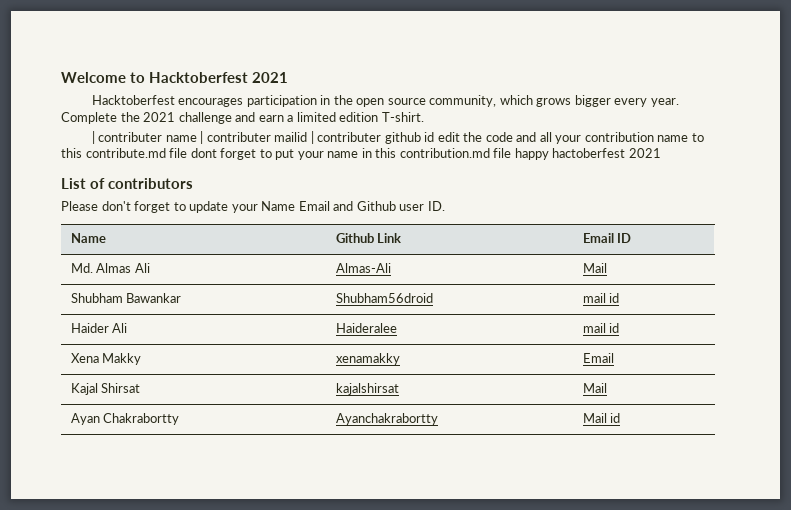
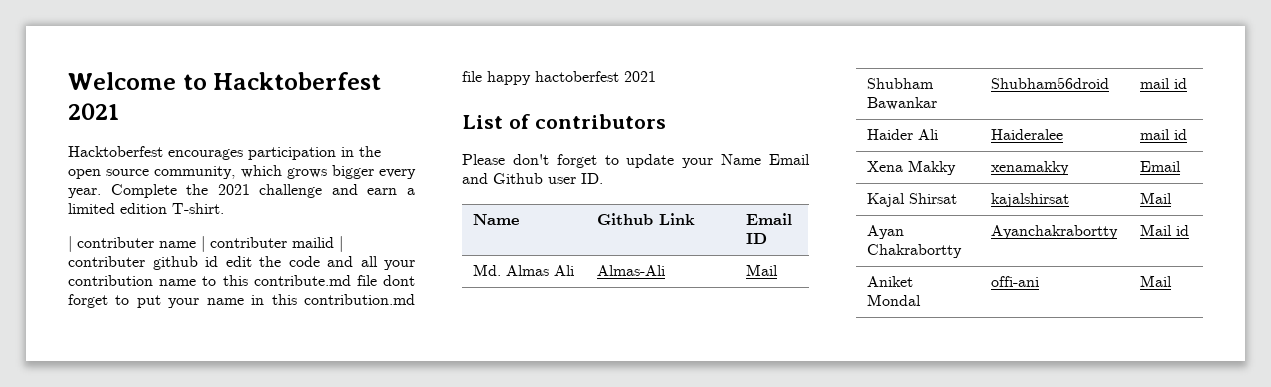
+ Aniket Mondal | offi-ani | Mail

